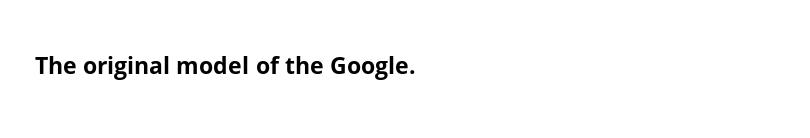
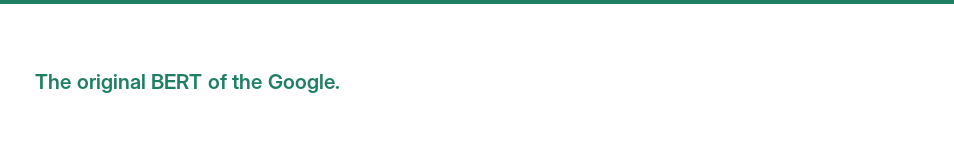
- The original model of the Google.
+ The original BERT of the Google.

